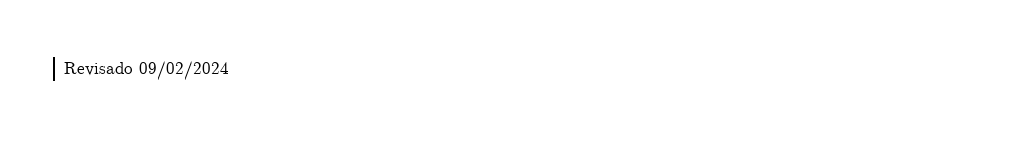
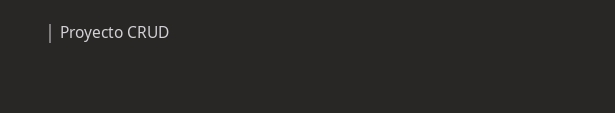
- Revisado 09/02/2024
+ Proyecto CRUD

